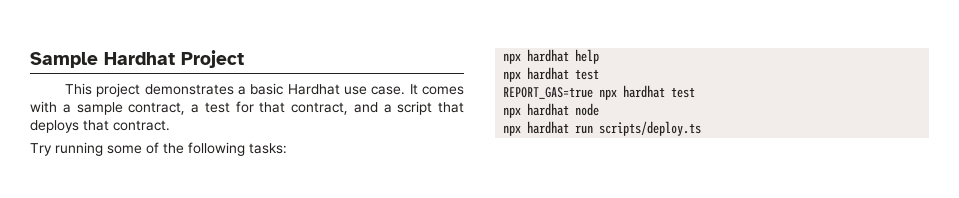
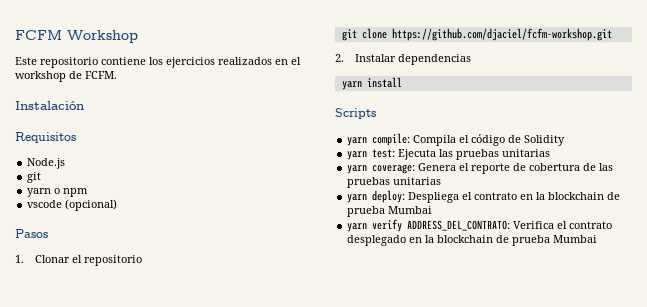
- Sample Hardhat Project
- This project demonstrates a basic Hardhat use case. It comes with a sample contract, a test for that contract, and a script that deploys that contract.
- Try running some of the following tasks:
- npx hardhat help
- npx hardhat test
- REPORT_GAS=true npx hardhat test
- npx hardhat node
- npx hardhat run scripts/deploy.ts
+ FCFM Workshop
+ Este repositorio contiene los ejercicios realizados en el workshop de FCFM.
+ Instalación
+ Requisitos
+ Node.js
+ git
+ yarn o npm
+ vscode (opcional)
+ Pasos
+ 1. Clonar el repositorio
+ git clone https://github.com/djaciel/fcfm-workshop.git
+ 2. Instalar dependencias
+ yarn install
+ Scripts
+ yarn compile: Compila el código de Solidity
+ yarn test: Ejecuta las pruebas unitarias
+ yarn coverage: Genera el reporte de cobertura de las pruebas unitarias
+ yarn deploy: Despliega el contrato en la blockchain de prueba Mumbai
+ yarn verify ADDRESS_DEL_CONTRATO: Verifica el contrato desplegado en la blockchain de prueba Mumbai

